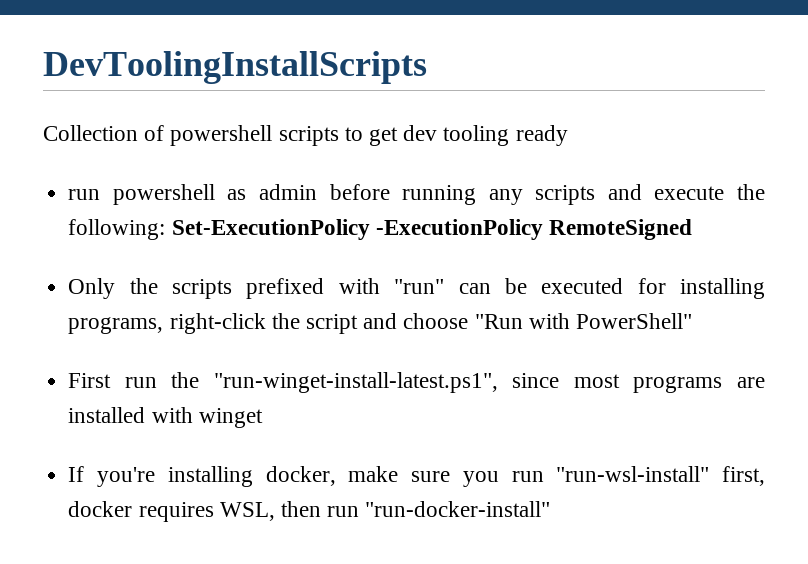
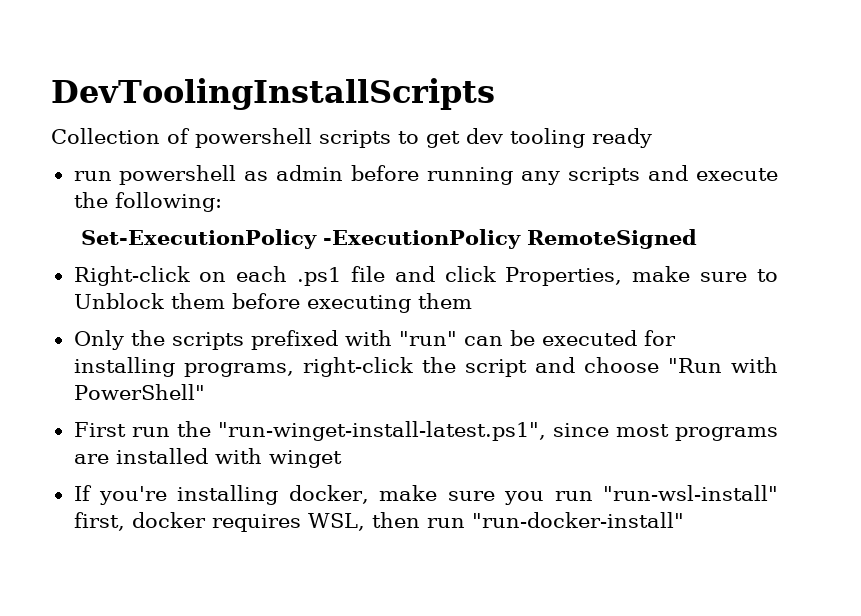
- run powershell as admin before running any scripts and execute the following: Set-ExecutionPolicy -ExecutionPolicy RemoteSigned
+ run powershell as admin before running any scripts and execute the following:
+ Set-ExecutionPolicy -ExecutionPolicy RemoteSigned
+ Right-click on each .ps1 file and click Properties, make sure to Unblock them before executing them

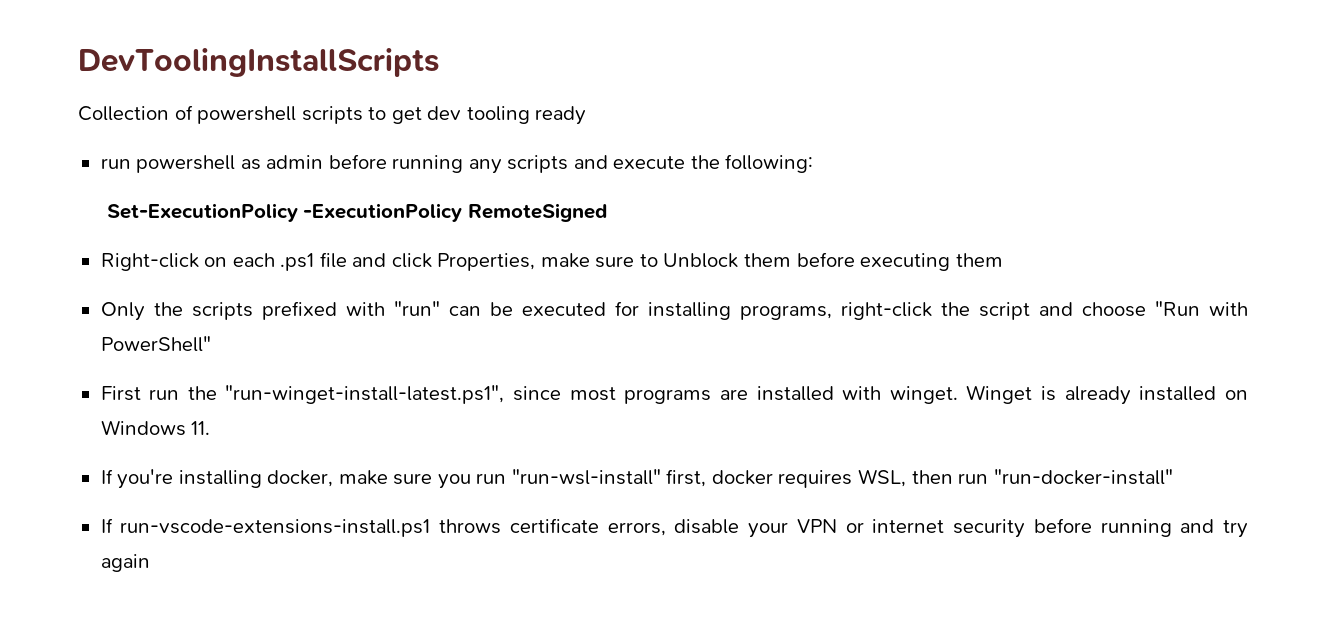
- First run the "run-winget-install-latest.ps1", since most programs are installed with winget
+ First run the "run-winget-install-latest.ps1", since most programs are installed with winget. Winget is already installed on Windows 11.
+ If run-vscode-extensions-install.ps1 throws certificate errors, disable your VPN or internet security before running and try again

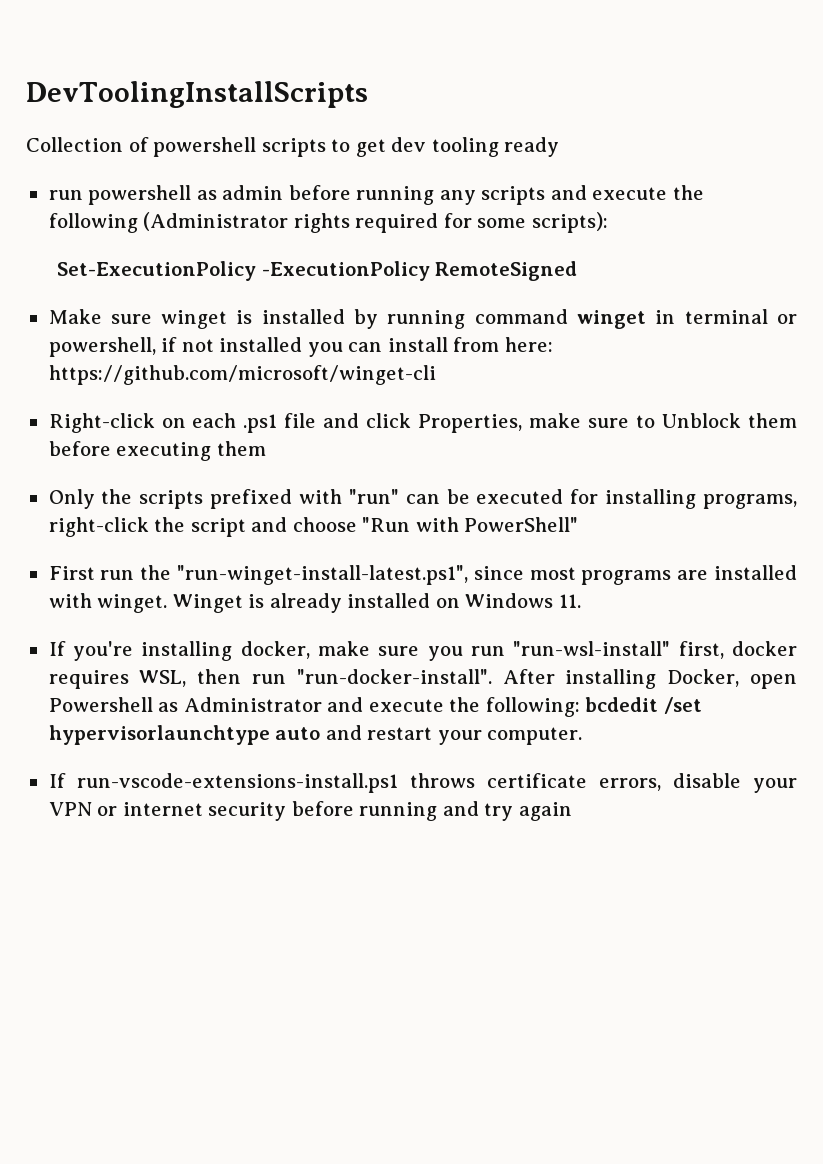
- run powershell as admin before running any scripts and execute the following:
+ run powershell as admin before running any scripts and execute the following (Administrator rights required for some scripts):
  Set-ExecutionPolicy -ExecutionPolicy RemoteSigned
+ Make sure winget is installed by running command winget in terminal or powershell, if not installed you can install from here: https://github.com/microsoft/winget-cli
- If you're installing docker, make sure you run "run-wsl-install" first, docker requires WSL, then run "run-docker-install"
+ If you're installing docker, make sure you run "run-wsl-install" first, docker requires WSL, then run "run-docker-install". After installing Docker, open Powershell as Administrator and execute the following: bcdedit /set hypervisorlaunchtype auto and restart your computer.

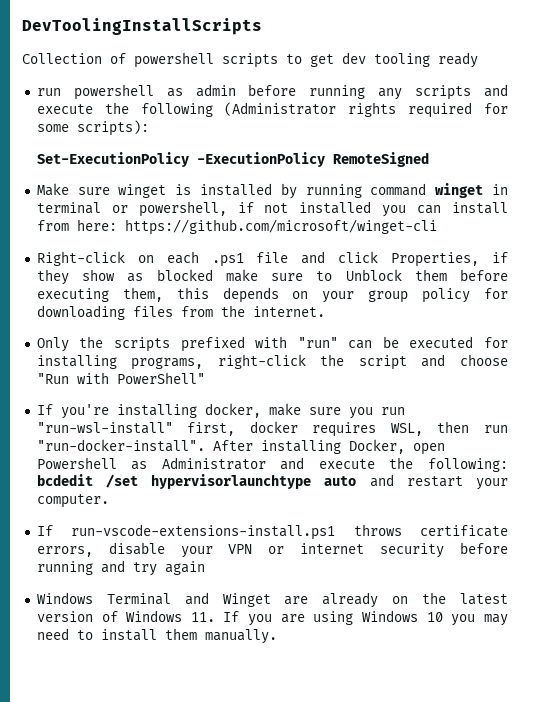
- Right-click on each .ps1 file and click Properties, make sure to Unblock them before executing them
+ Right-click on each .ps1 file and click Properties, if they show as blocked make sure to Unblock them before executing them, this depends on your group policy for downloading files from the internet.
- First run the "run-winget-install-latest.ps1", since most programs are installed with winget. Winget is already installed on Windows 11.
+ Windows Terminal and Winget are already on the latest version of Windows 11. If you are using Windows 10 you may need to install them manually.

